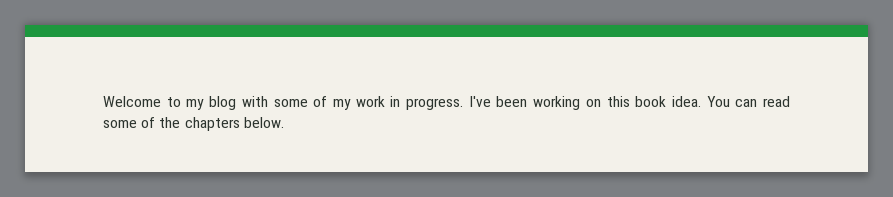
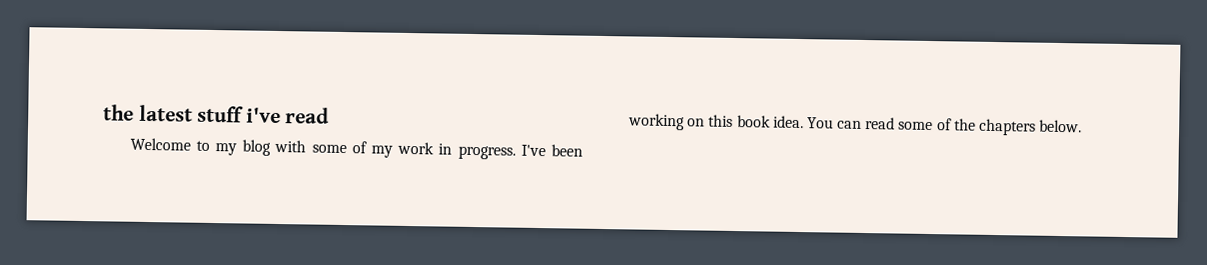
+ the latest stuff i've read

